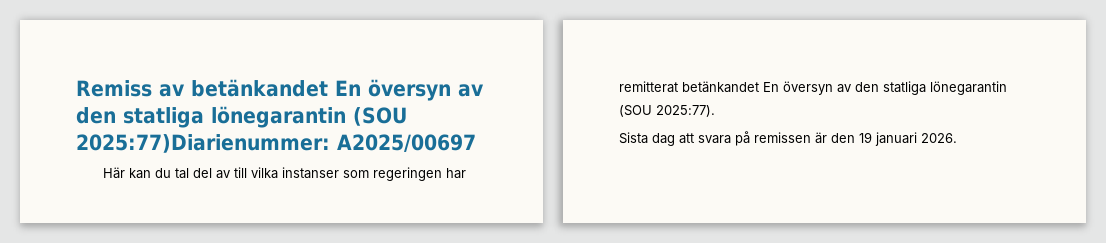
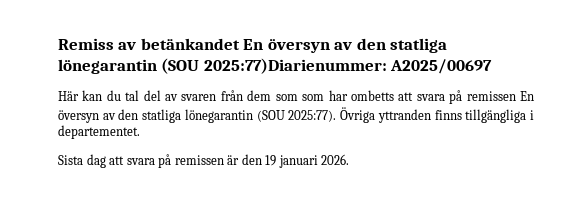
- Här kan du tal del av till vilka instanser som regeringen har remitterat betänkandet En översyn av den statliga lönegarantin (SOU 2025:77).
+ Här kan du tal del av svaren från dem som som har ombetts att svara på remissen En översyn av den statliga lönegarantin (SOU 2025:77). Övriga yttranden finns tillgängliga i departementet.

